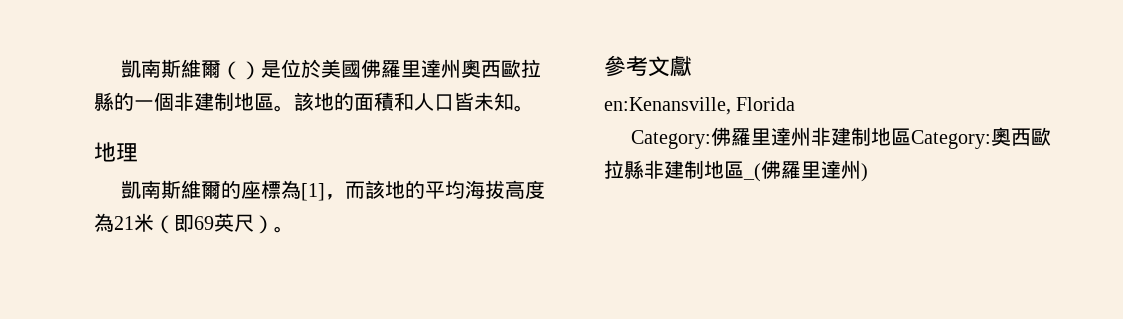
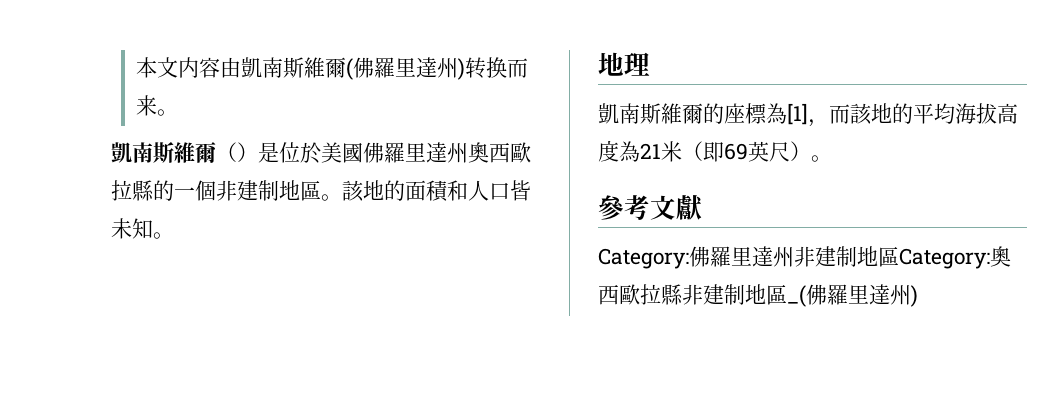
+ 本文内容由凱南斯維爾(佛羅里達州)转换而来。
- en:Kenansville, Florida

